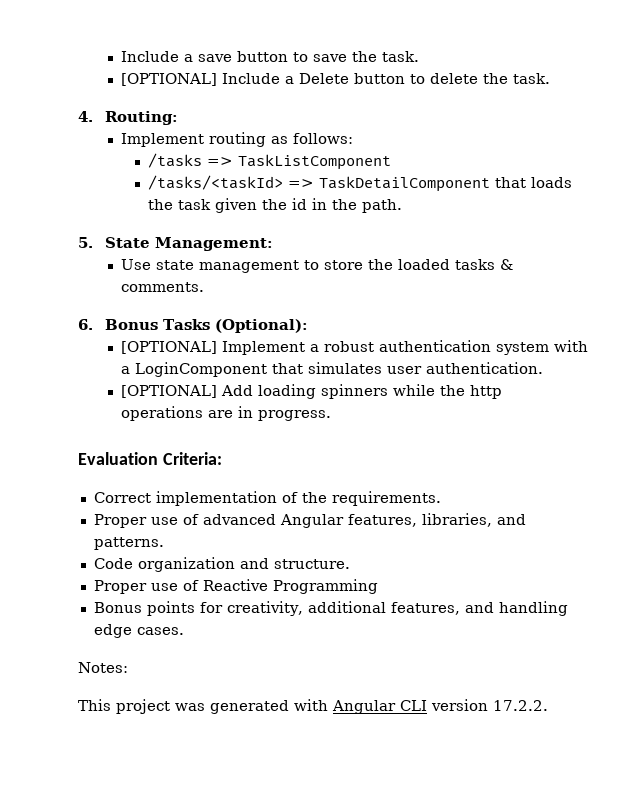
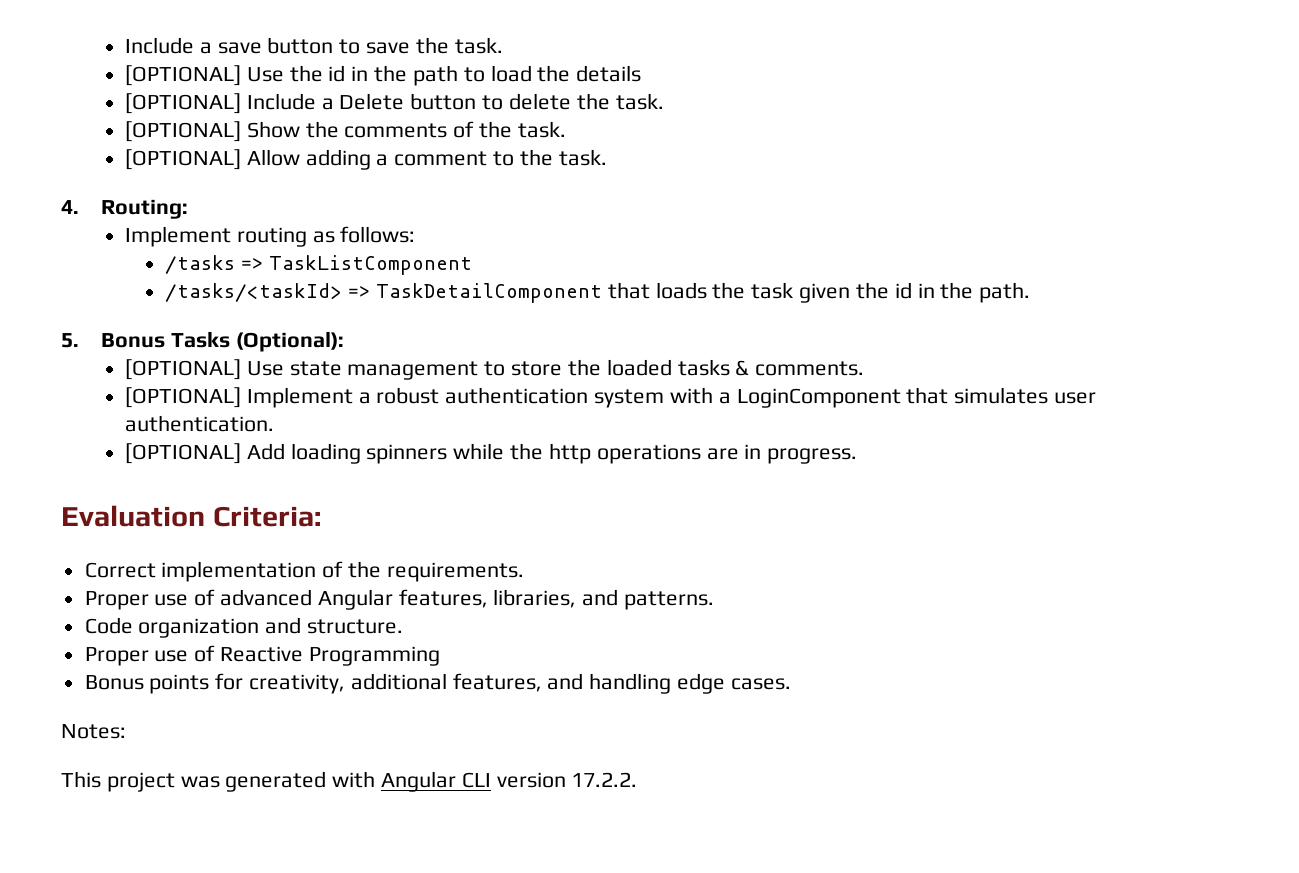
+ [OPTIONAL] Use the id in the path to load the details
+ [OPTIONAL] Show the comments of the task.
+ [OPTIONAL] Allow adding a comment to the task.
- 5. State Management:
- Use state management to store the loaded tasks & comments.
+ 5. Bonus Tasks (Optional):
+ [OPTIONAL] Use state management to store the loaded tasks & comments.
- 6. Bonus Tasks (Optional):

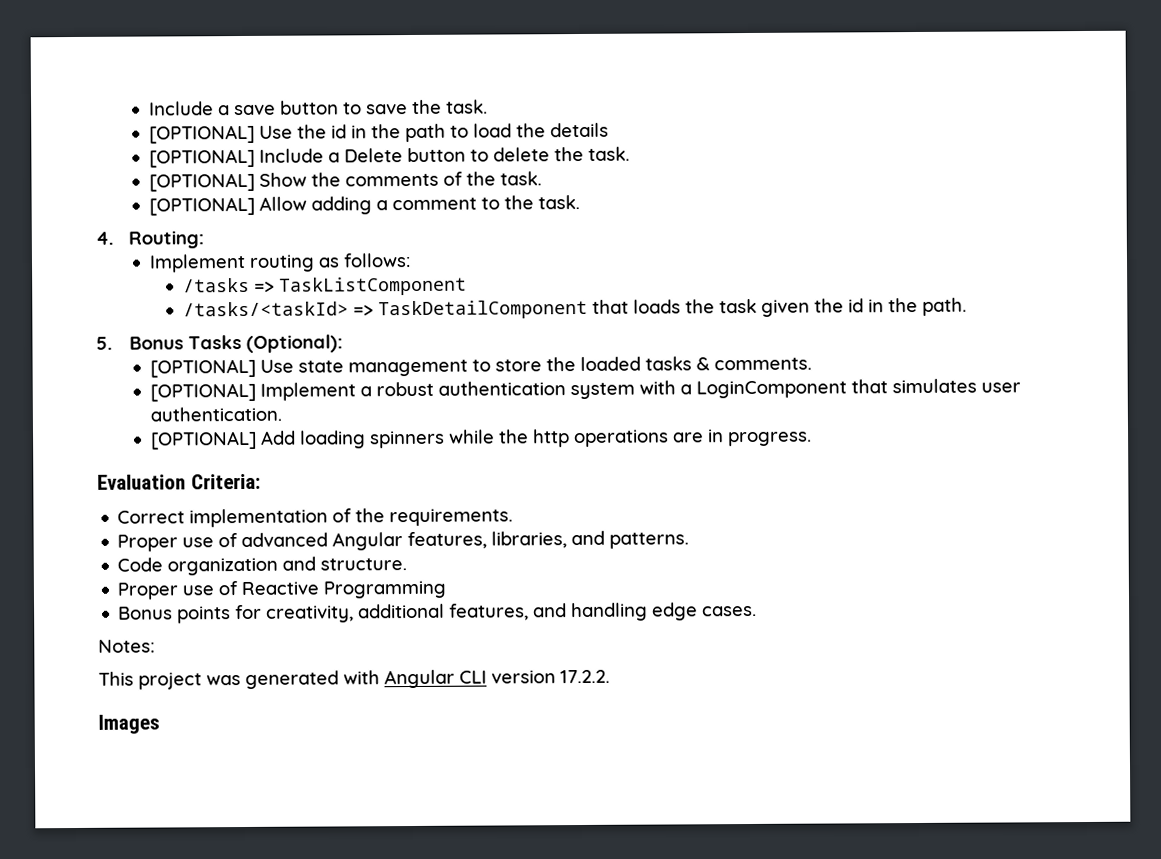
+ Images

